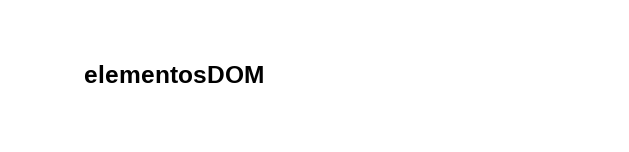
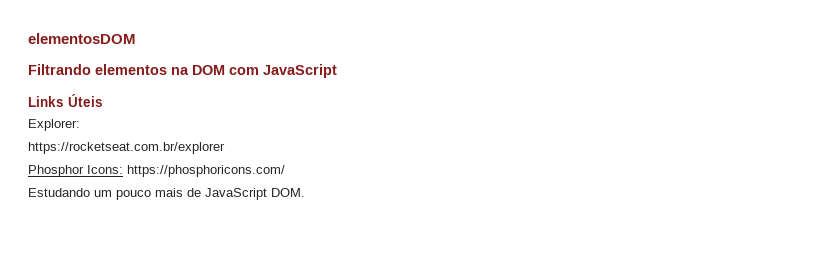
+ Filtrando elementos na DOM com JavaScript
+ Links Úteis
+ Explorer:
+ https://rocketseat.com.br/explorer
+ Phosphor Icons: https://phosphoricons.com/
+ Estudando um pouco mais de JavaScript DOM.

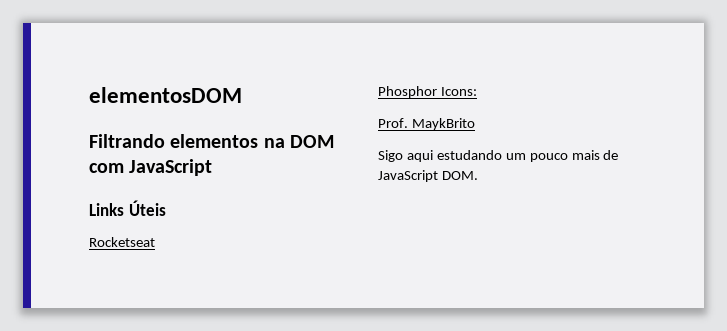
- Explorer:
- https://rocketseat.com.br/explorer
+ Rocketseat
- Phosphor Icons: https://phosphoricons.com/
- Estudando um pouco mais de JavaScript DOM.
+ Phosphor Icons:
+ Prof. MaykBrito
+ Sigo aqui estudando um pouco mais de JavaScript DOM.

